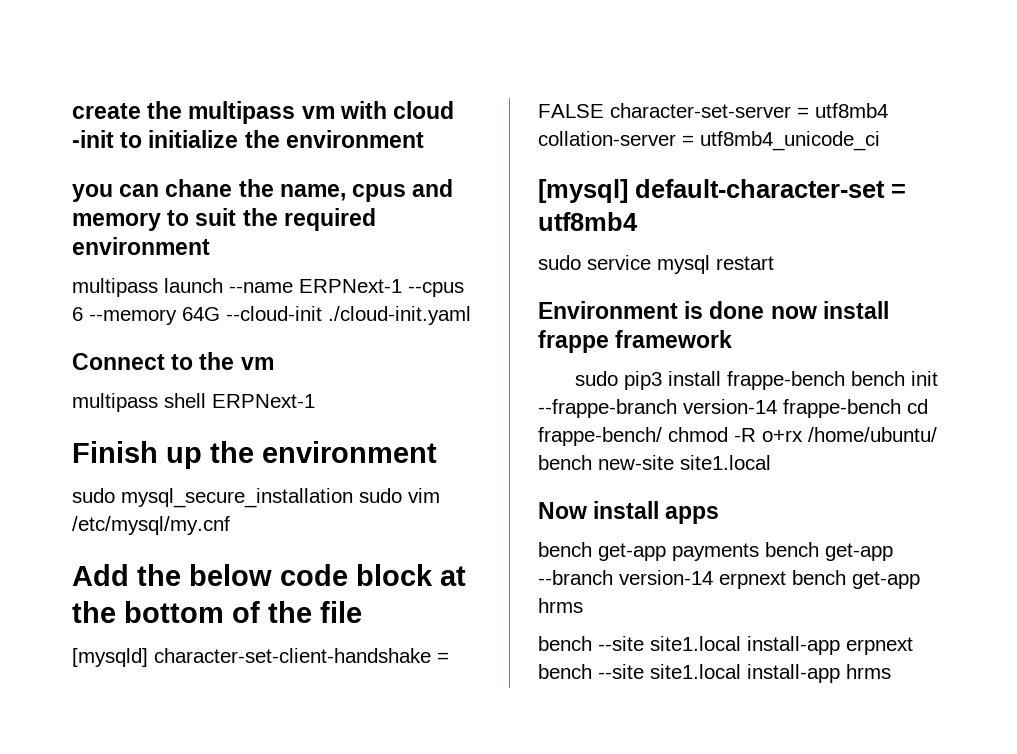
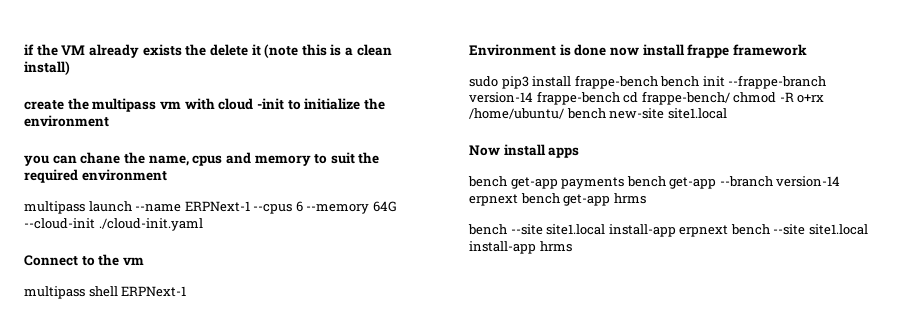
+ if the VM already exists the delete it (note this is a clean install)
- Finish up the environment
- sudo mysql_secure_installation sudo vim /etc/mysql/my.cnf
- Add the below code block at the bottom of the file
- [mysqld] character-set-client-handshake = FALSE character-set-server = utf8mb4 collation-server = utf8mb4_unicode_ci
- [mysql] default-character-set = utf8mb4
- sudo service mysql restart

